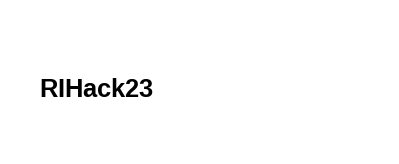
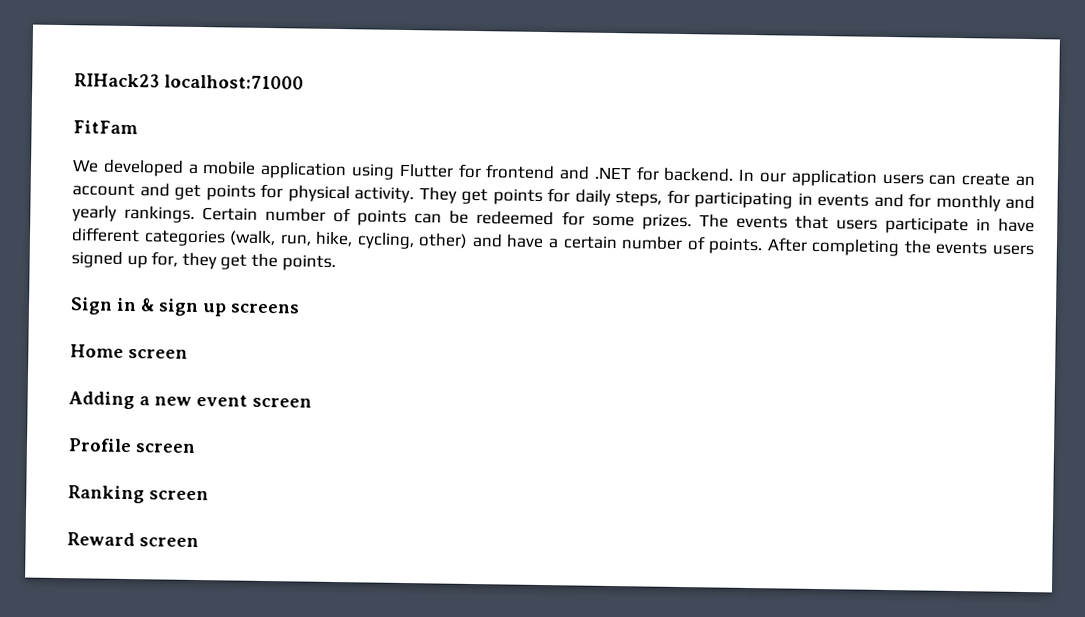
- RIHack23
+ RIHack23 localhost:71000
+ FitFam
+ We developed a mobile application using Flutter for frontend and .NET for backend. In our application users can create an account and get points for physical activity. They get points for daily steps, for participating in events and for monthly and yearly rankings. Certain number of points can be redeemed for some prizes. The events that users participate in have different categories (walk, run, hike, cycling, other) and have a certain number of points. After completing the events users signed up for, they get the points.
+ Sign in & sign up screens
+ Home screen
+ Adding a new event screen
+ Profile screen
+ Ranking screen
+ Reward screen

